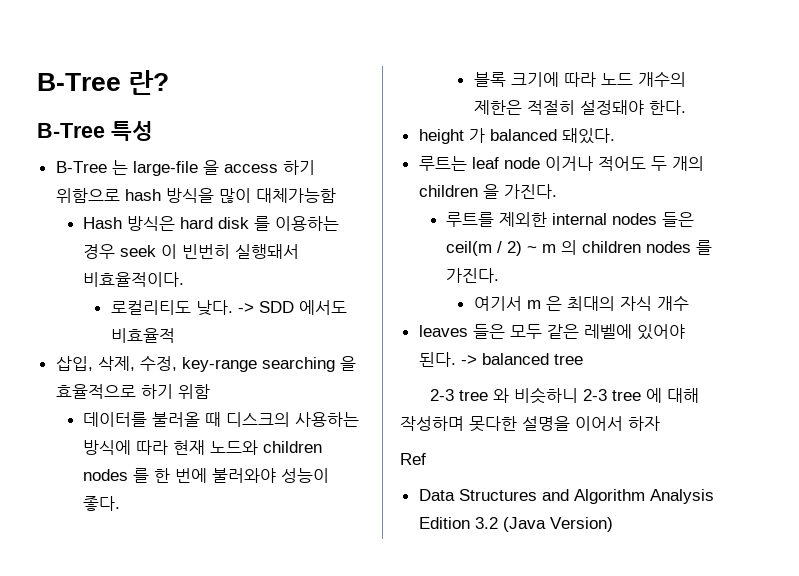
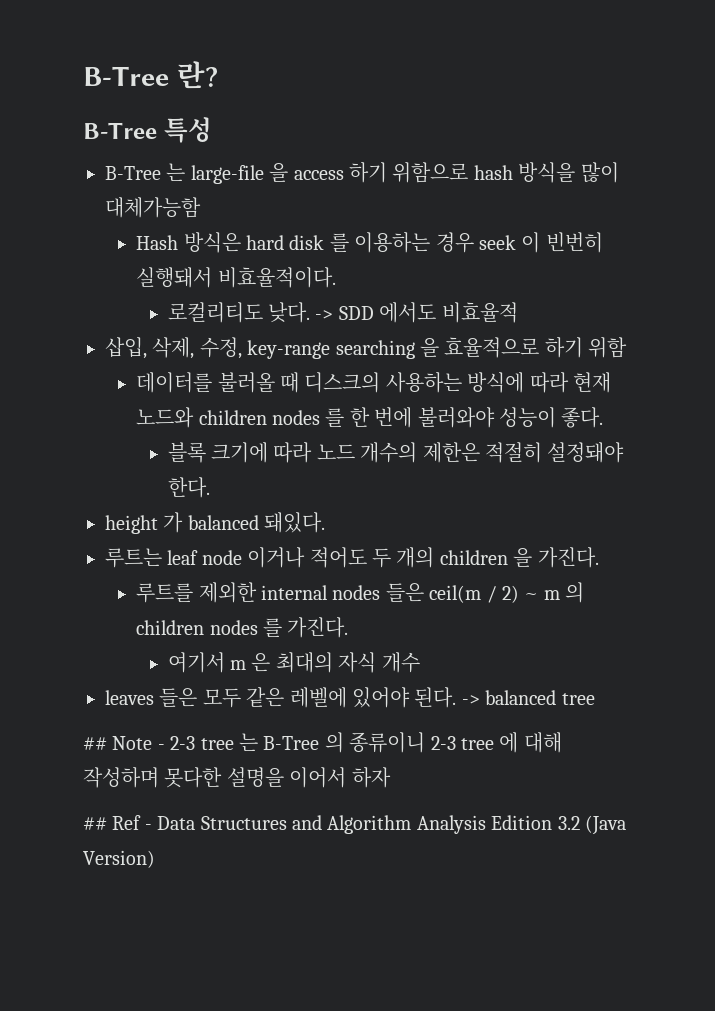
- 2-3 tree 와 비슷하니 2-3 tree 에 대해 작성하며 못다한 설명을 이어서 하자
+ ## Note - 2-3 tree 는 B-Tree 의 종류이니 2-3 tree 에 대해 작성하며 못다한 설명을 이어서 하자
- Ref
- Data Structures and Algorithm Analysis Edition 3.2 (Java Version)
+ ## Ref - Data Structures and Algorithm Analysis Edition 3.2 (Java Version)

